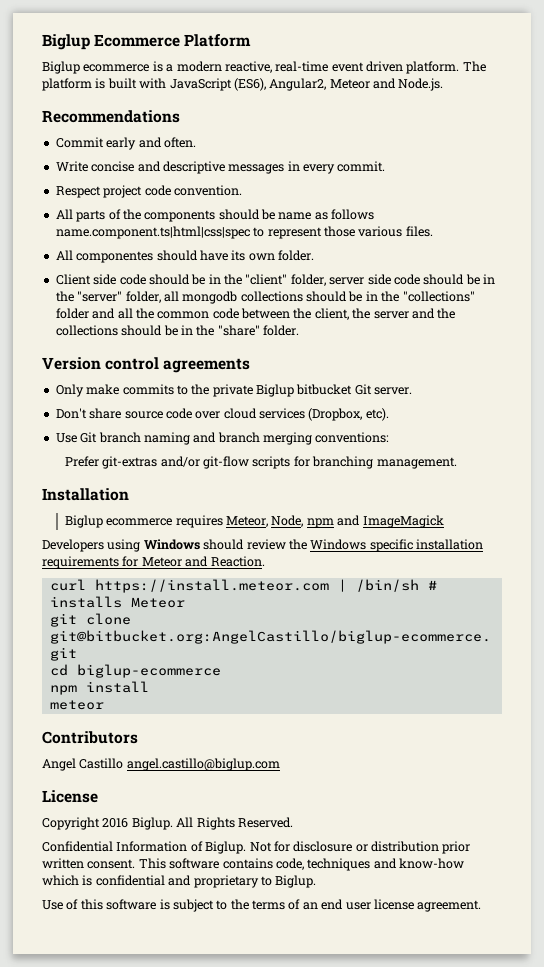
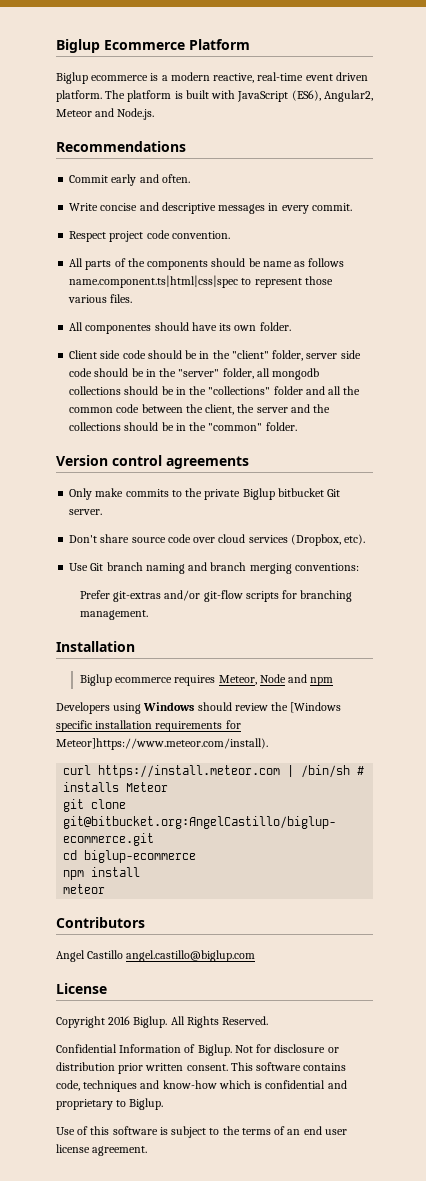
- Client side code should be in the "client" folder, server side code should be in the "server" folder, all mongodb collections should be in the "collections" folder and all the common code between the client, the server and the collections should be in the "share" folder.
+ Client side code should be in the "client" folder, server side code should be in the "server" folder, all mongodb collections should be in the "collections" folder and all the common code between the client, the server and the collections should be in the "common" folder.
- Biglup ecommerce requires Meteor, Node, npm and ImageMagick
+ Biglup ecommerce requires Meteor, Node and npm
- Developers using Windows should review the Windows specific installation requirements for Meteor and Reaction.
+ Developers using Windows should review the [Windows specific installation requirements for Meteor]https://www.meteor.com/install).

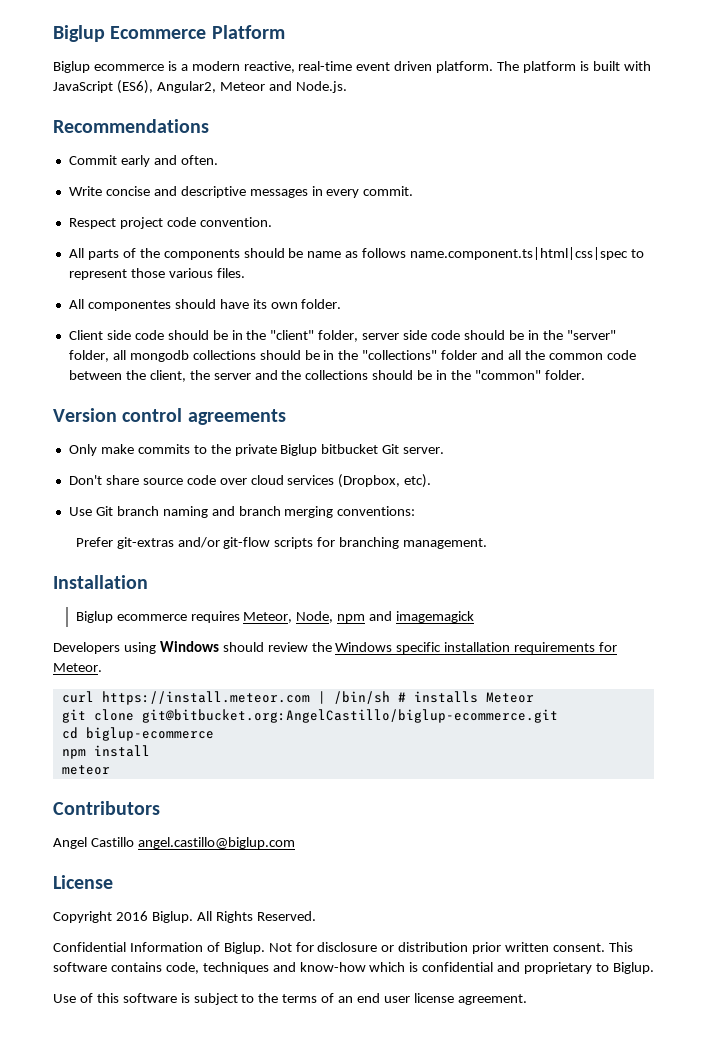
- Biglup ecommerce requires Meteor, Node and npm
+ Biglup ecommerce requires Meteor, Node, npm and imagemagick
- Developers using Windows should review the [Windows specific installation requirements for Meteor]https://www.meteor.com/install).
+ Developers using Windows should review the Windows specific installation requirements for Meteor.

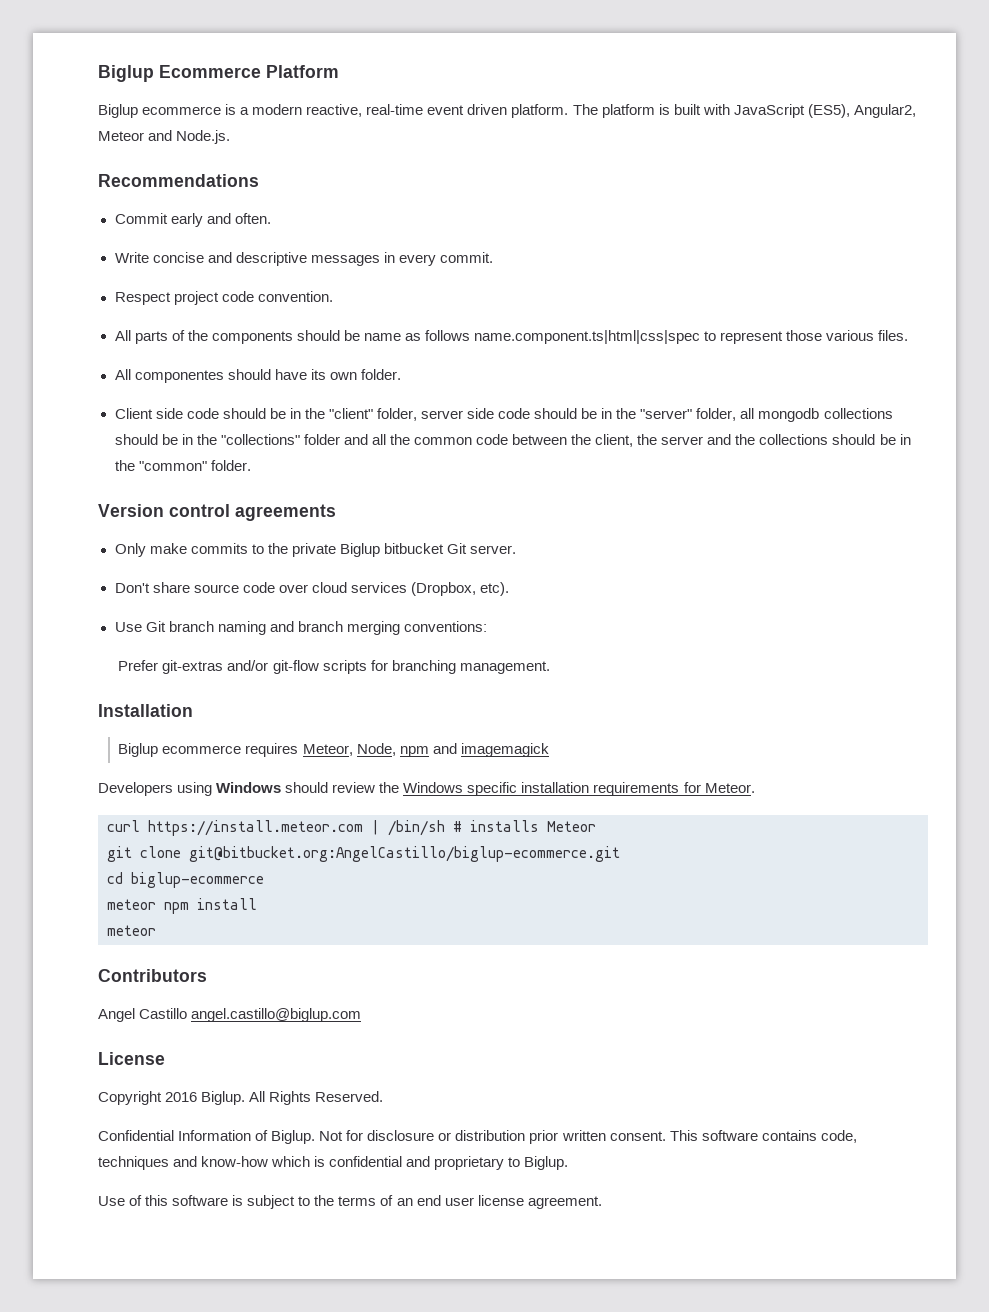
- The platform is built with JavaScript (ES6), Angular2, Meteor and Node.js.
+ The platform is built with JavaScript (ES5), Angular2, Meteor and Node.js.
- npm install
+ meteor npm install

